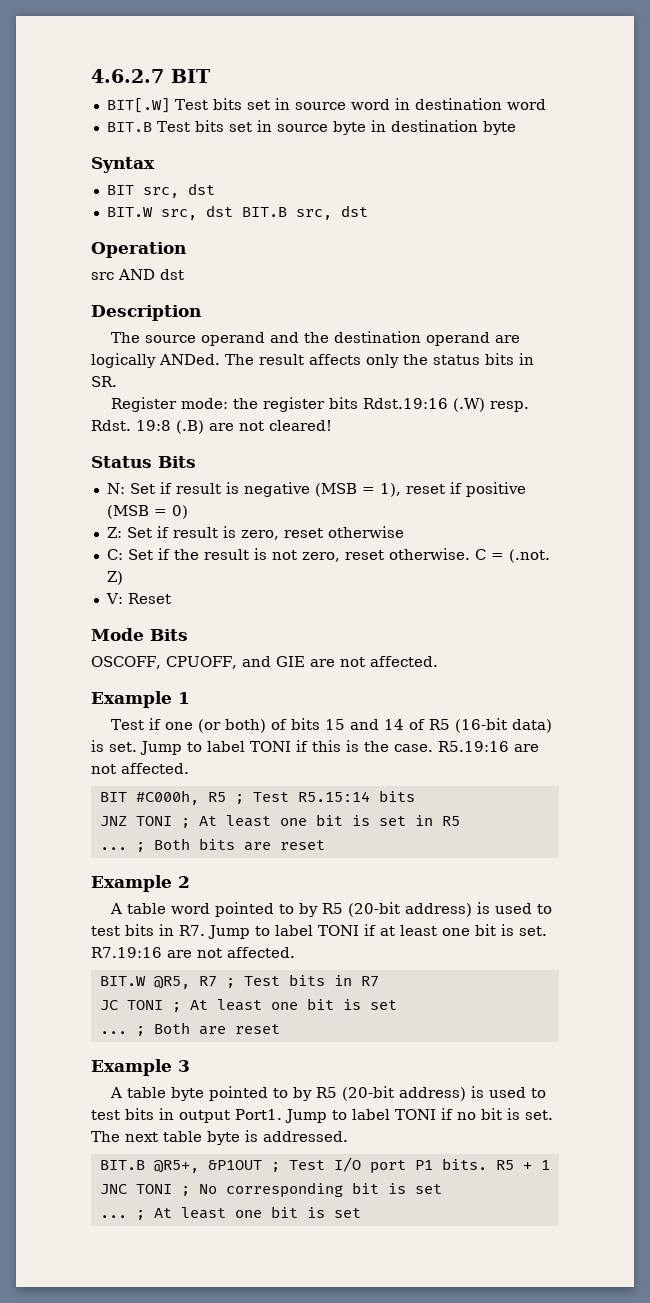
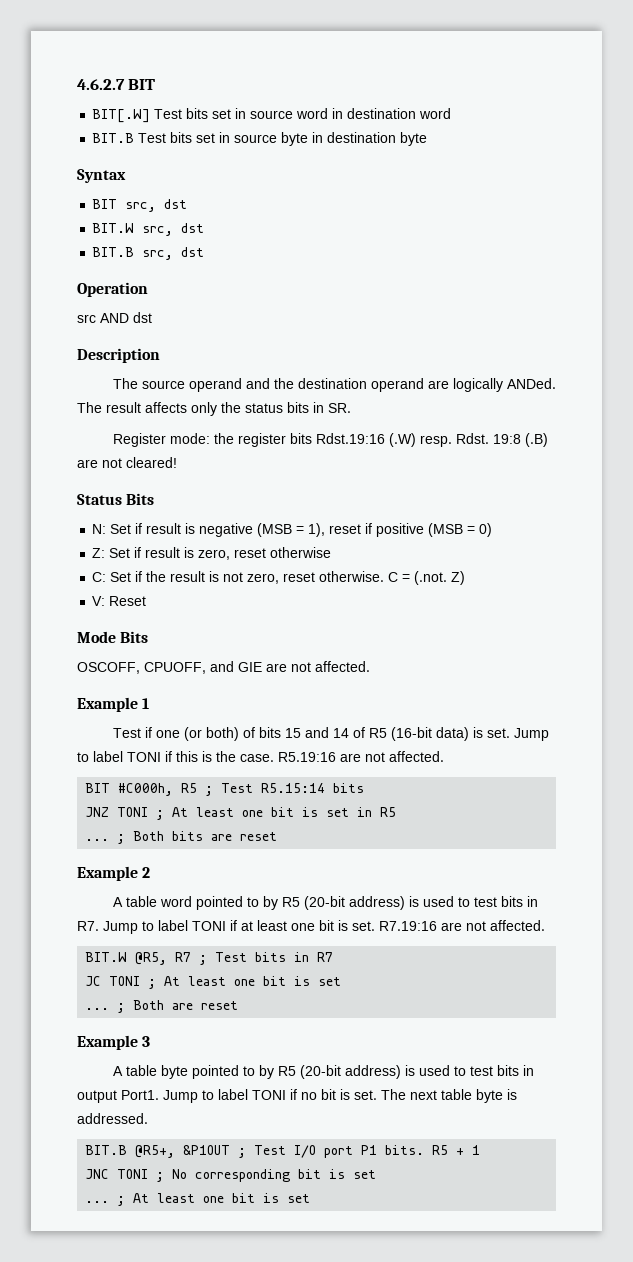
- BIT.W src, dst BIT.B src, dst
+ BIT.W src, dst
+ BIT.B src, dst

